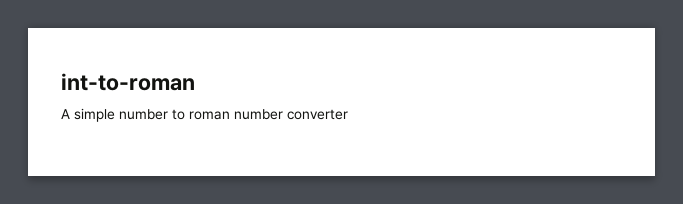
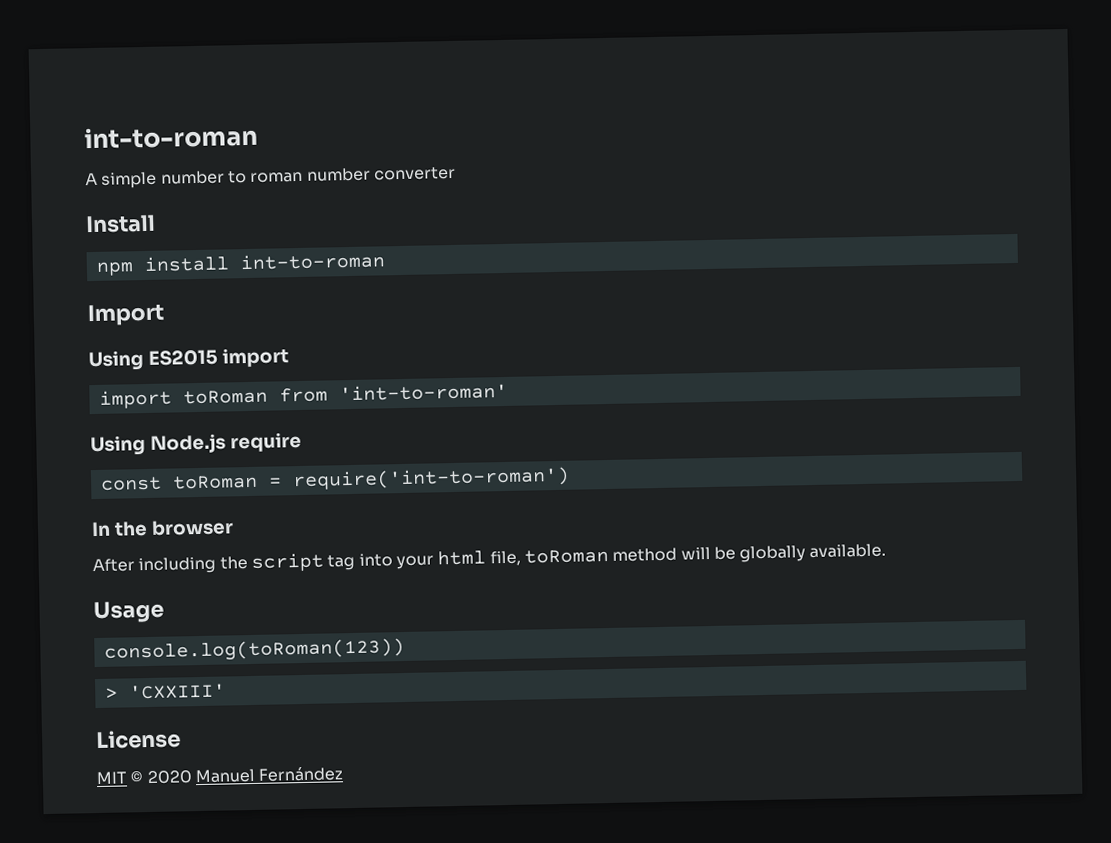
+ Install
+ npm install int-to-roman
+ Import
+ Using ES2015 import
+ import toRoman from 'int-to-roman'
+ Using Node.js require
+ const toRoman = require('int-to-roman')
+ In the browser
+ After including the script tag into your html file, toRoman method will be globally available.
+ Usage
+ console.log(toRoman(123))
+ > 'CXXIII'
+ License
+ MIT © 2020 Manuel Fernández

